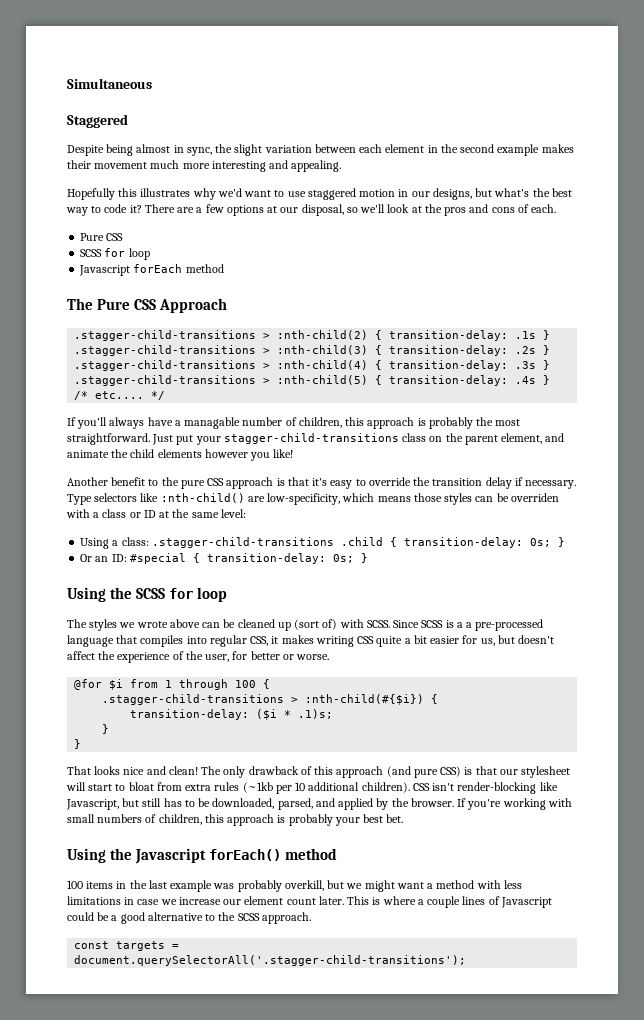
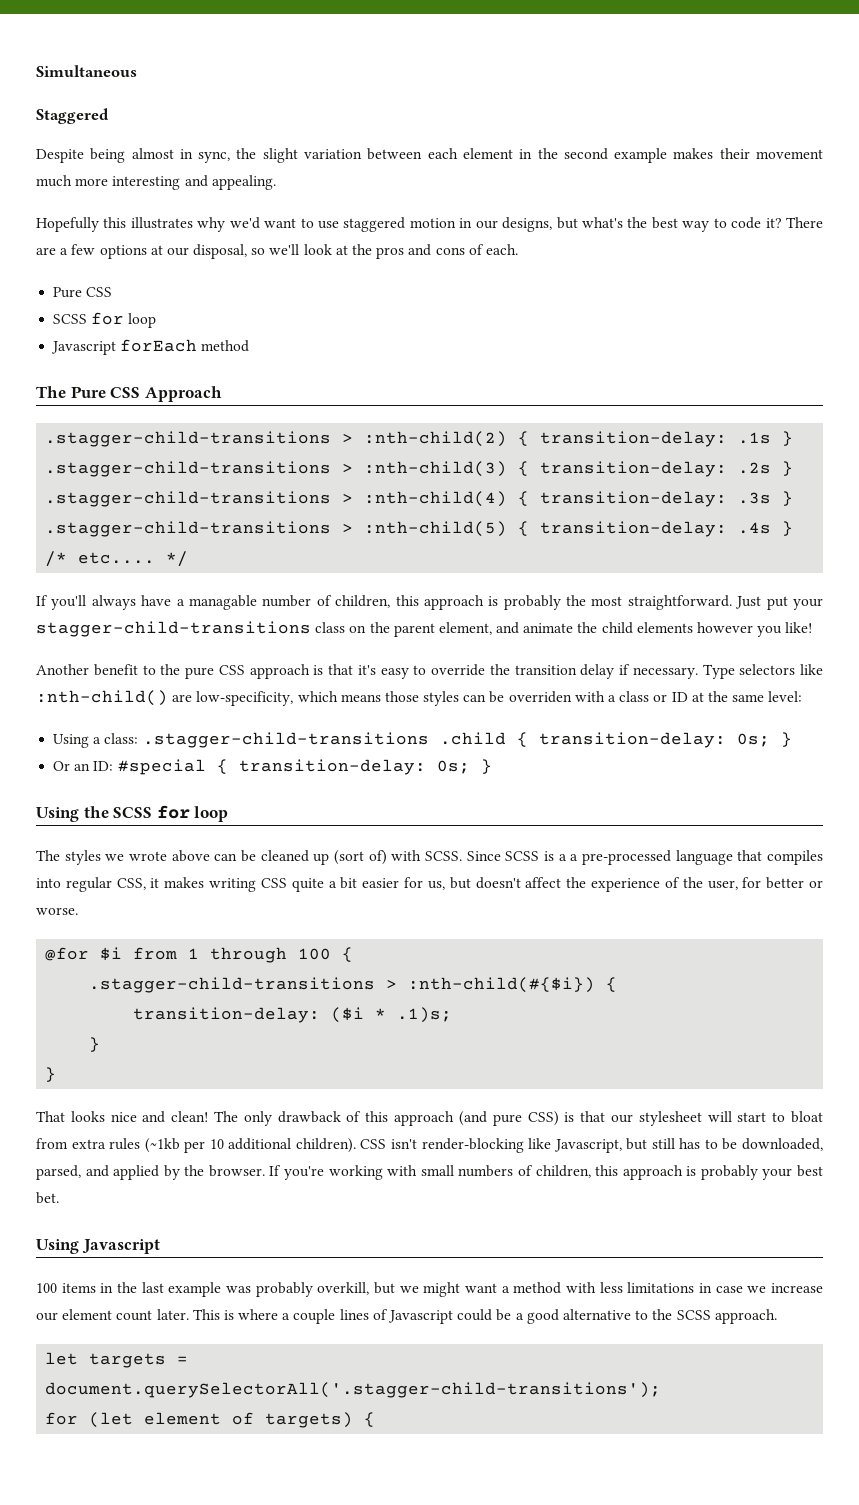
- Using the Javascript forEach() method
+ Using Javascript
- const targets = document.querySelectorAll('.stagger-child-transitions');
+ let targets = document.querySelectorAll('.stagger-child-transitions');
+ for (let element of targets) {

